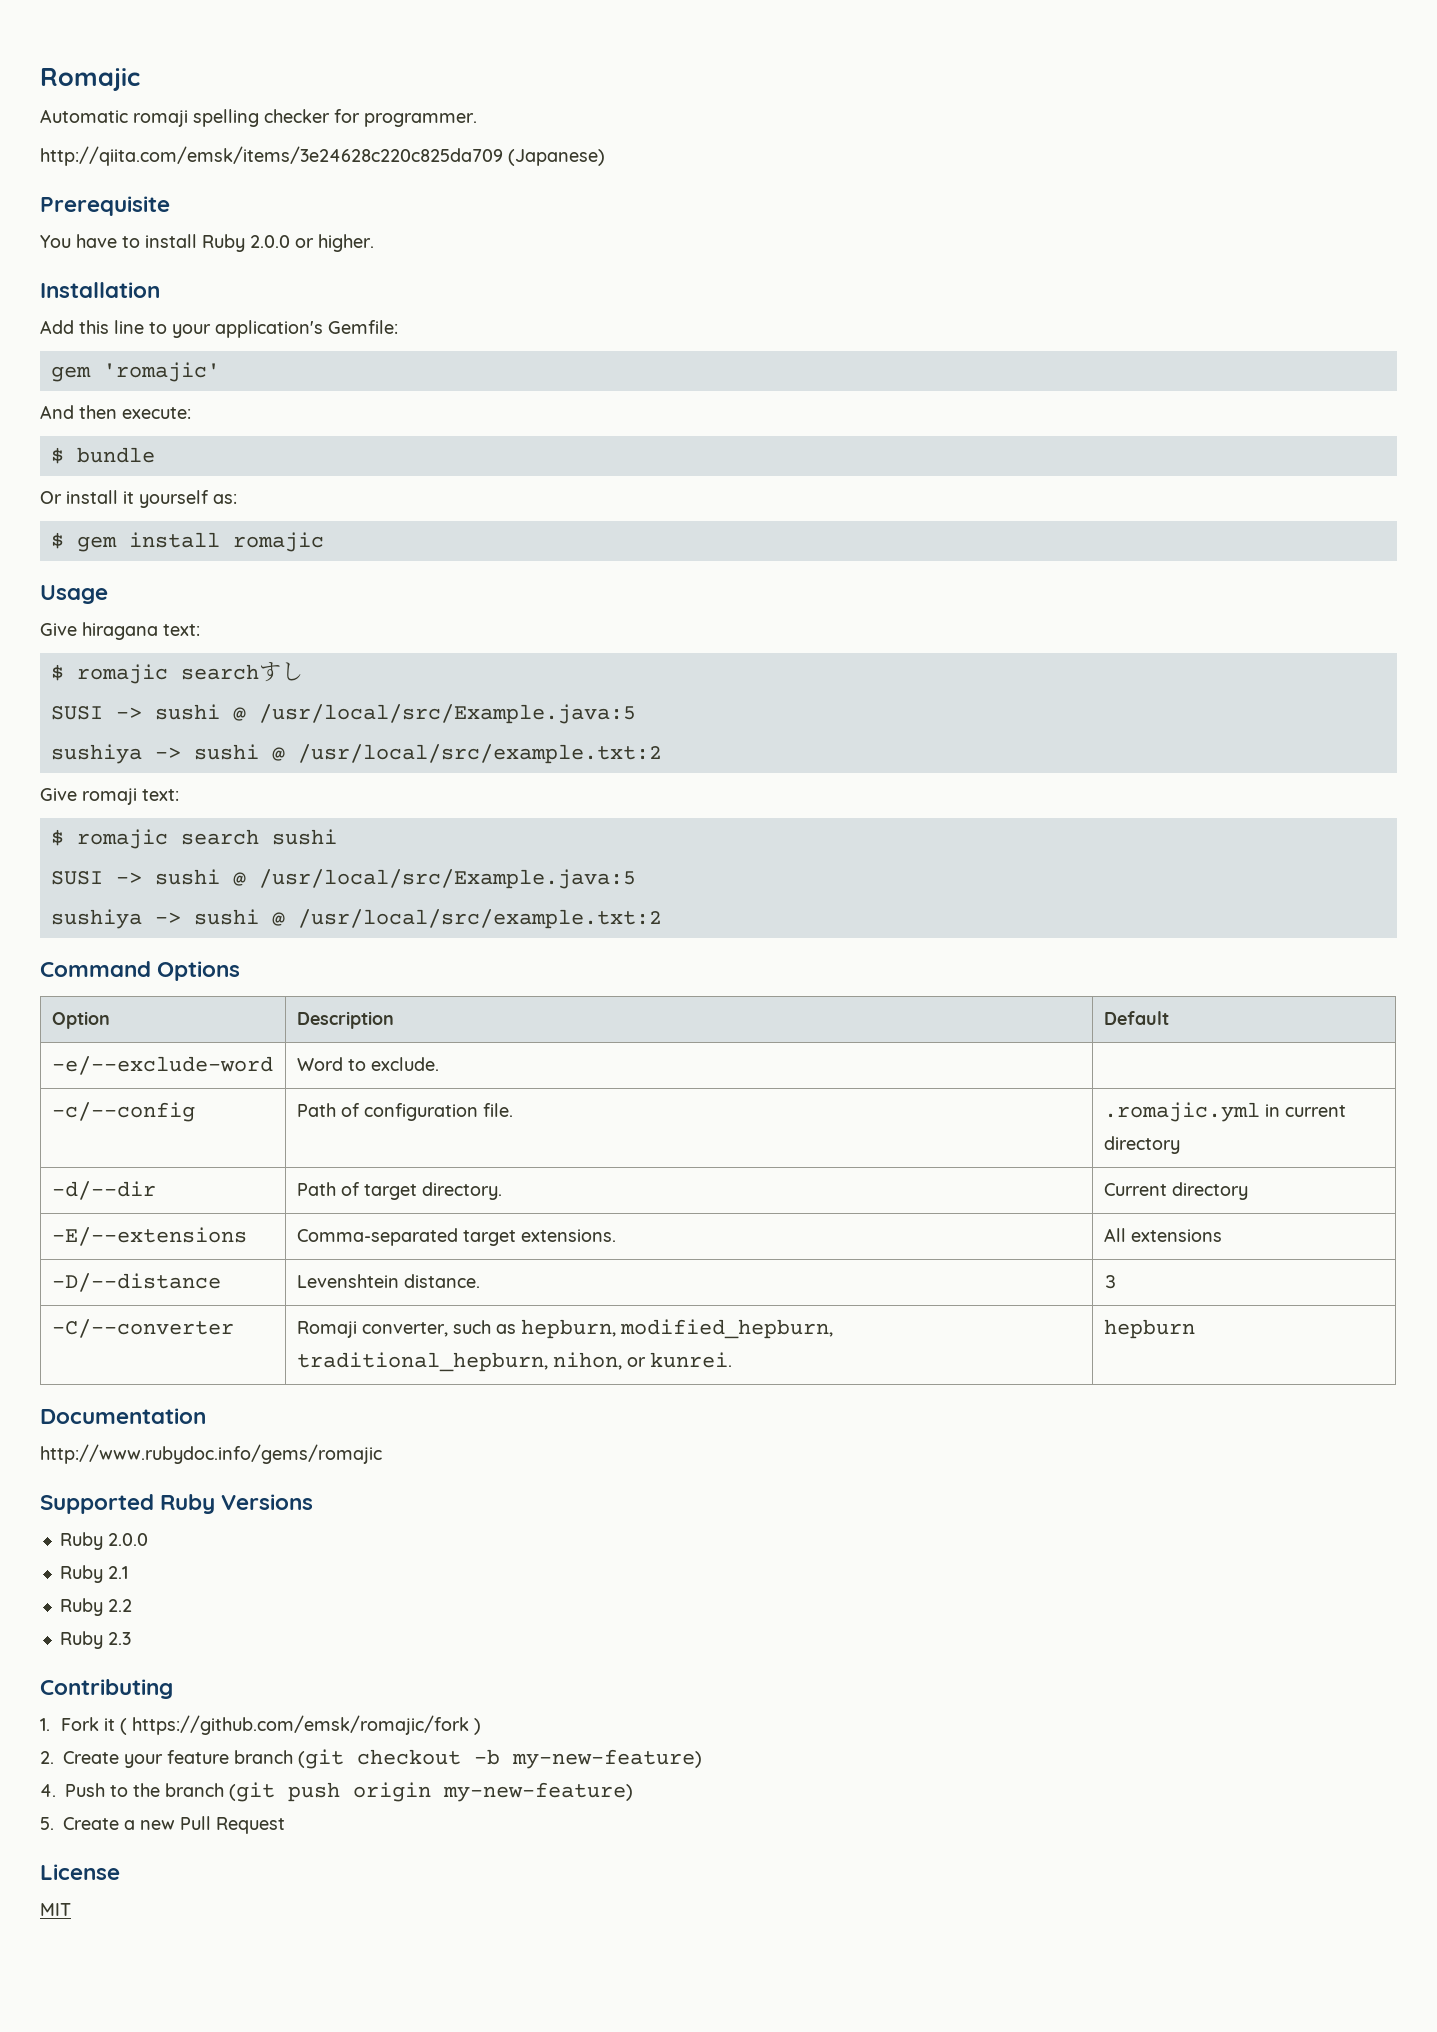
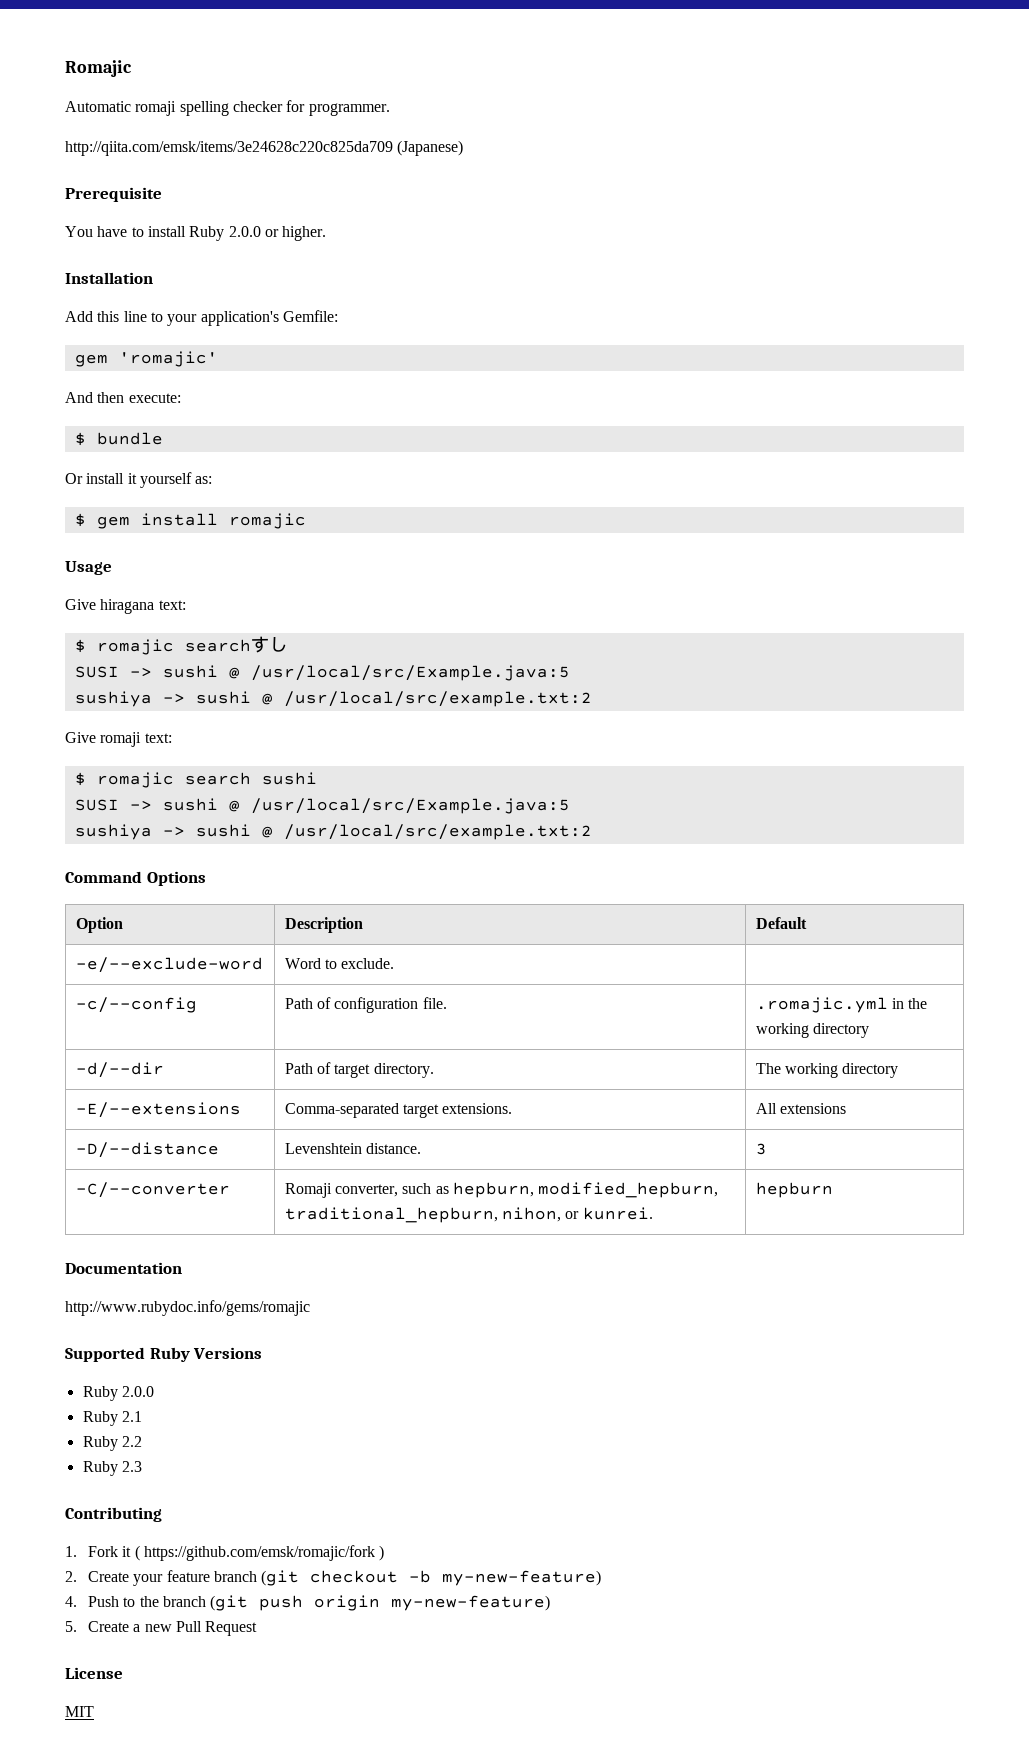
- -c/--config | Path of configuration file. | .romajic.yml in current directory
+ -c/--config | Path of configuration file. | .romajic.yml in the working directory
- -d/--dir | Path of target directory. | Current directory
+ -d/--dir | Path of target directory. | The working directory

